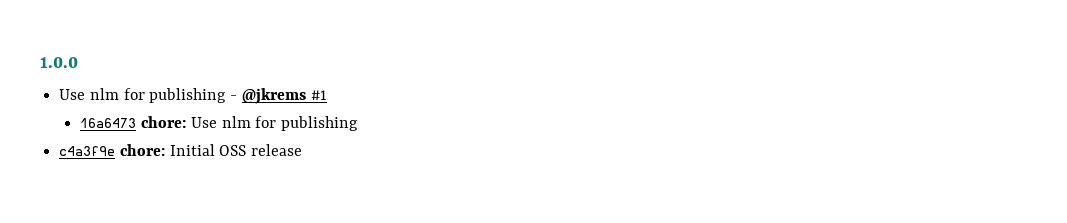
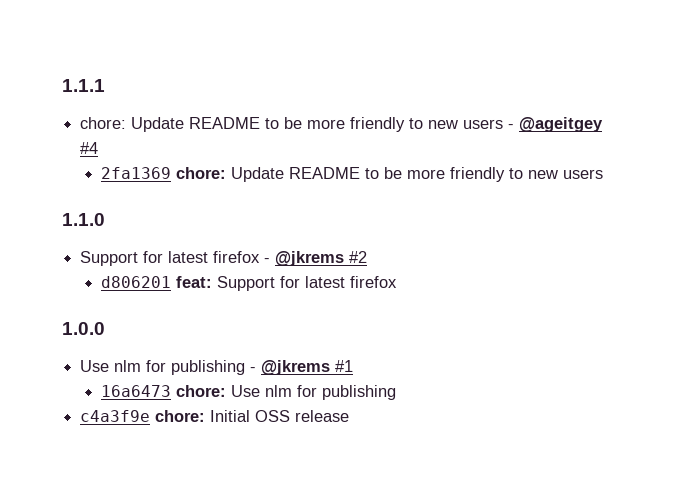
+ 1.1.1
+ chore: Update README to be more friendly to new users - @ageitgey #4
+ 2fa1369 chore: Update README to be more friendly to new users
+ 1.1.0
+ Support for latest firefox - @jkrems #2
+ d806201 feat: Support for latest firefox

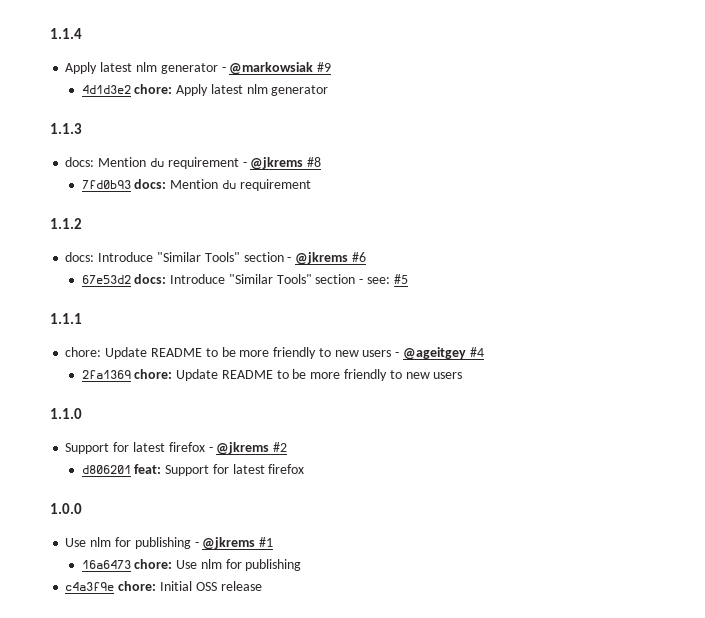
+ 1.1.4
+ Apply latest nlm generator - @markowsiak #9
+ 4d1d3e2 chore: Apply latest nlm generator
+ 1.1.3
+ docs: Mention du requirement - @jkrems #8
+ 7fd0b93 docs: Mention du requirement
+ 1.1.2
+ docs: Introduce "Similar Tools" section - @jkrems #6
+ 67e53d2 docs: Introduce "Similar Tools" section - see: #5

